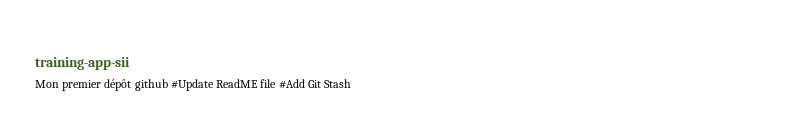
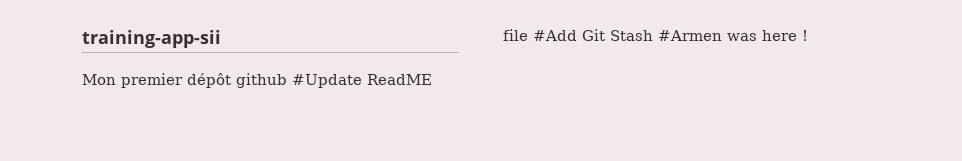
- Mon premier dépôt github #Update ReadME file #Add Git Stash
+ Mon premier dépôt github #Update ReadME file #Add Git Stash #Armen was here !

